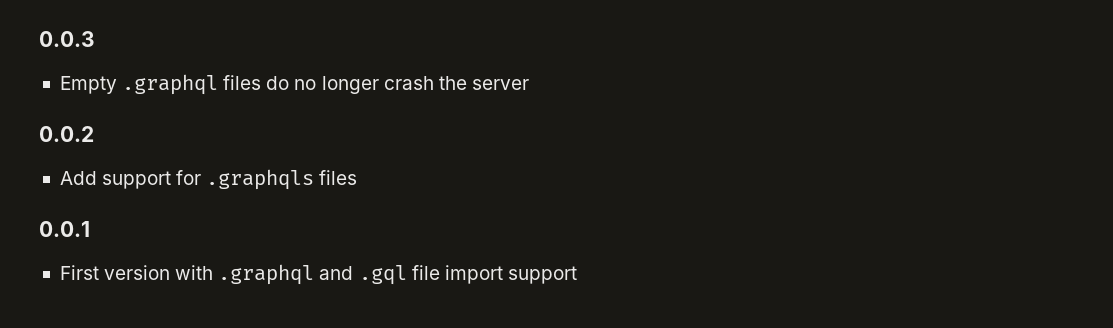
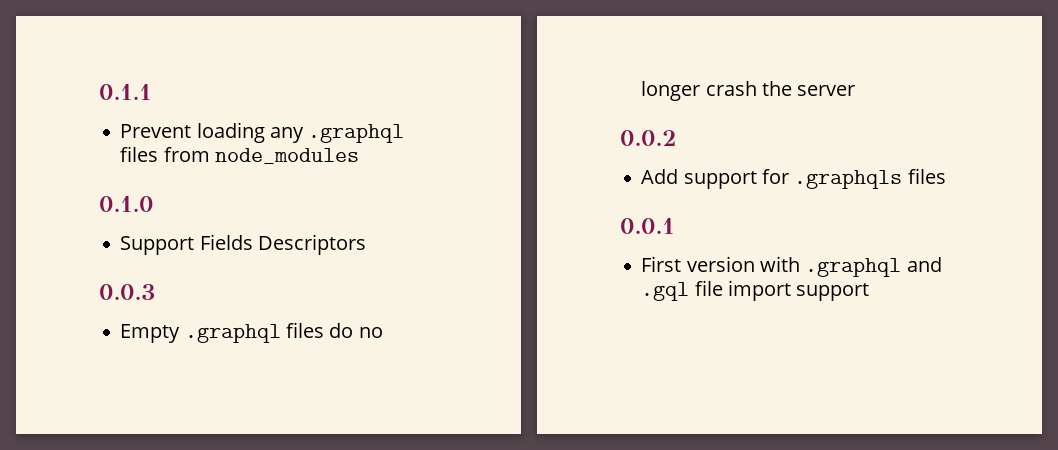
+ 0.1.1
+ Prevent loading any .graphql files from node_modules
+ 0.1.0
+ Support Fields Descriptors

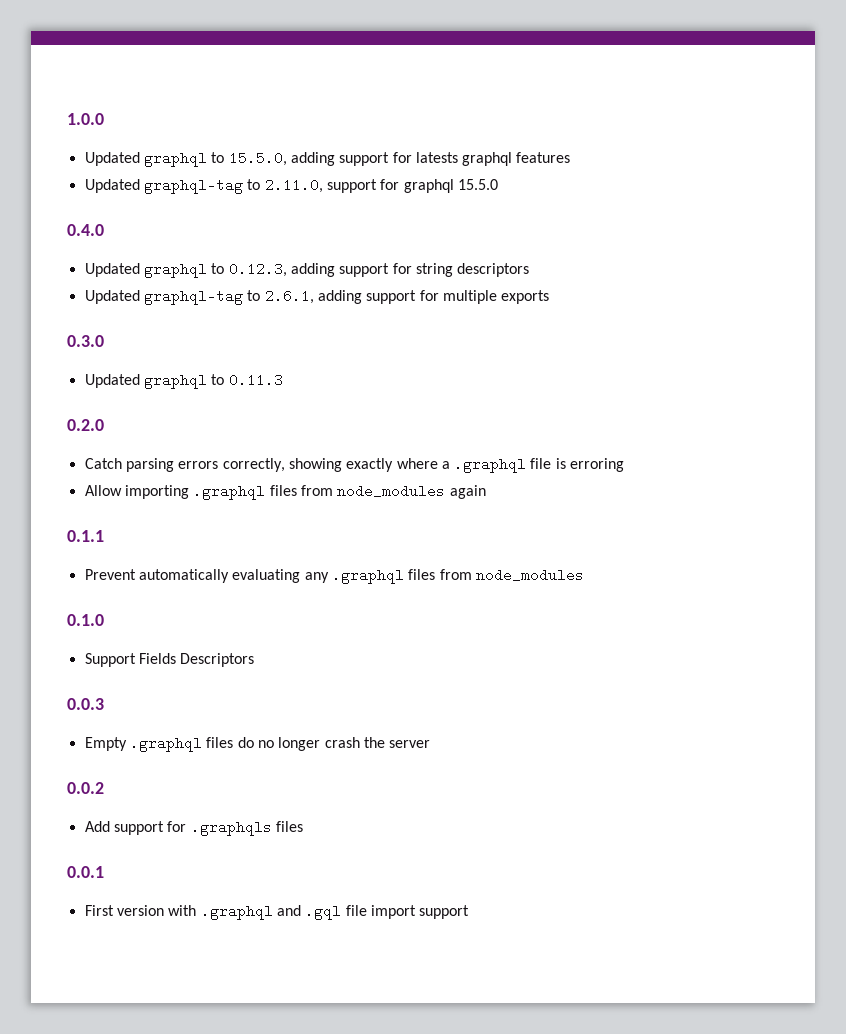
+ 1.0.0
+ Updated graphql to 15.5.0, adding support for latests graphql features
+ Updated graphql-tag to 2.11.0, support for graphql 15.5.0
+ 0.4.0
+ Updated graphql to 0.12.3, adding support for string descriptors
+ Updated graphql-tag to 2.6.1, adding support for multiple exports
+ 0.3.0
+ Updated graphql to 0.11.3
+ 0.2.0
+ Catch parsing errors correctly, showing exactly where a .graphql file is erroring
+ Allow importing .graphql files from node_modules again
- Prevent loading any .graphql files from node_modules
+ Prevent automatically evaluating any .graphql files from node_modules

